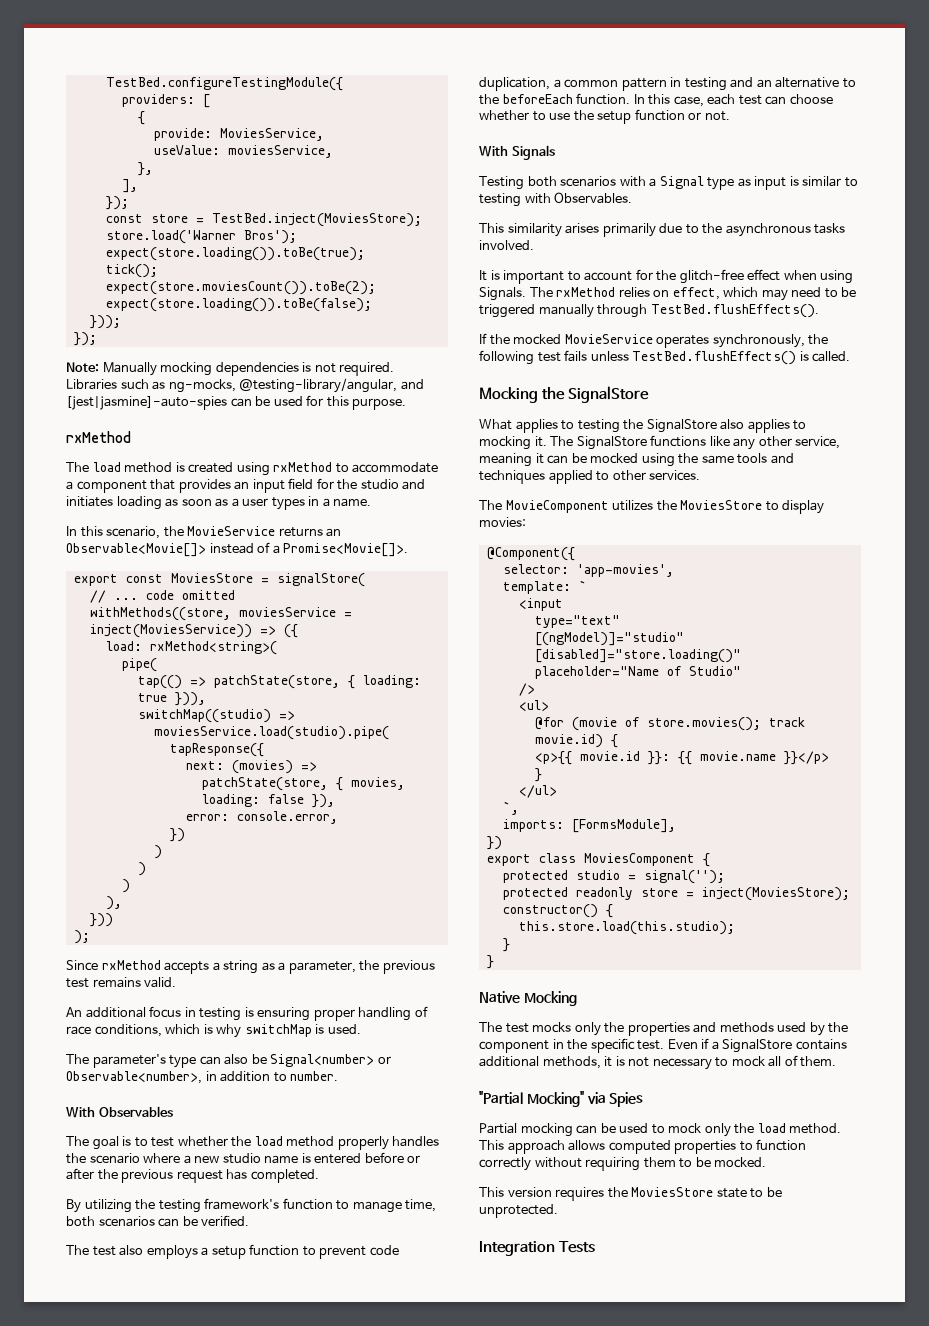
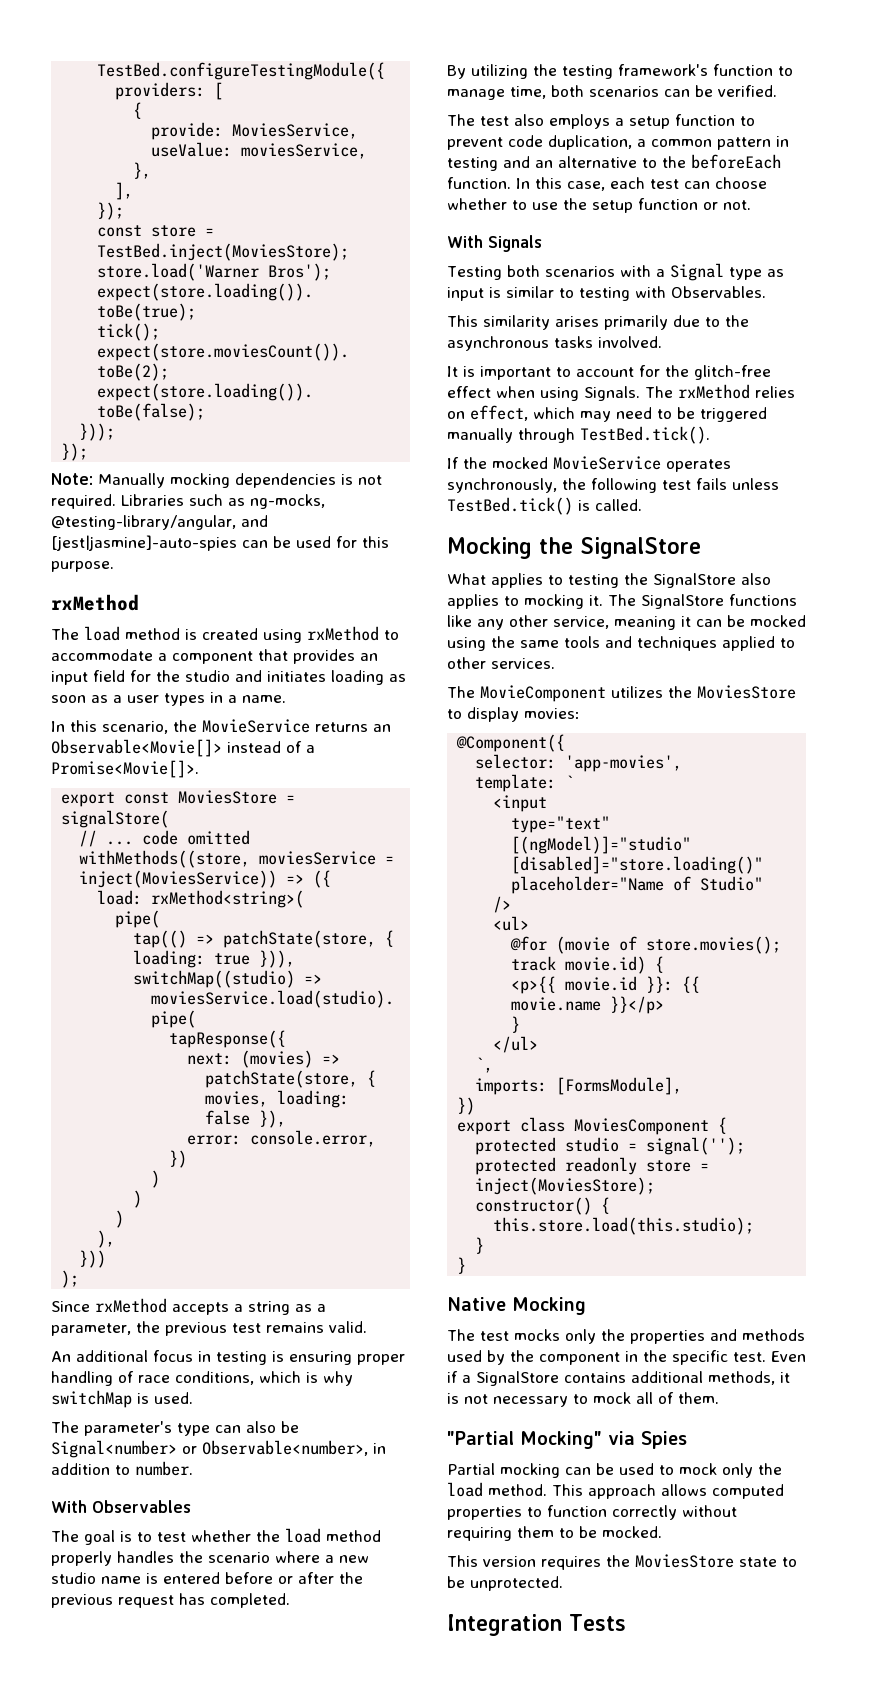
- The rxMethod relies on effect, which may need to be triggered manually through TestBed.flushEffects().
+ The rxMethod relies on effect, which may need to be triggered manually through TestBed.tick().
- If the mocked MovieService operates synchronously, the following test fails unless TestBed.flushEffects() is called.
+ If the mocked MovieService operates synchronously, the following test fails unless TestBed.tick() is called.

